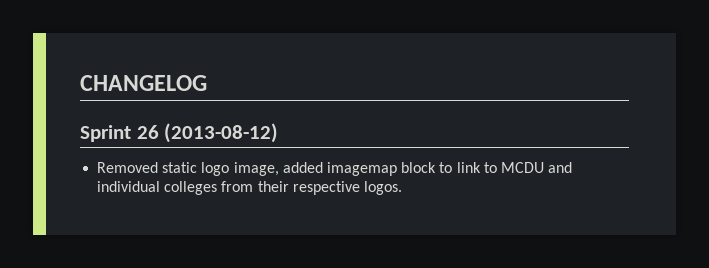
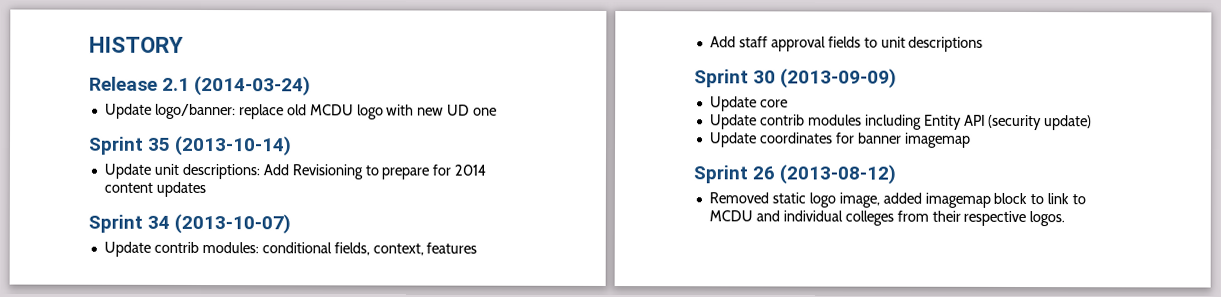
- CHANGELOG
+ HISTORY
+ Release 2.1 (2014-03-24)
+ Update logo/banner: replace old MCDU logo with new UD one
+ Sprint 35 (2013-10-14)
+ Update unit descriptions: Add Revisioning to prepare for 2014 content updates
+ Sprint 34 (2013-10-07)
+ Update contrib modules: conditional fields, context, features
+ Add staff approval fields to unit descriptions
+ Sprint 30 (2013-09-09)
+ Update core
+ Update contrib modules including Entity API (security update)
+ Update coordinates for banner imagemap

